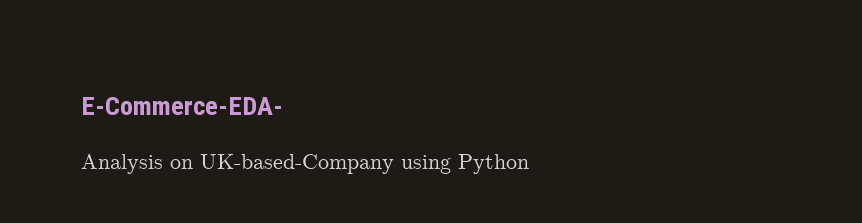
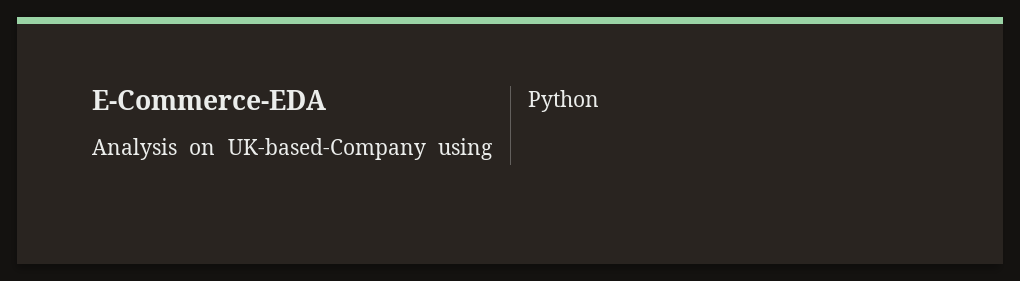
- E-Commerce-EDA-
+ E-Commerce-EDA

